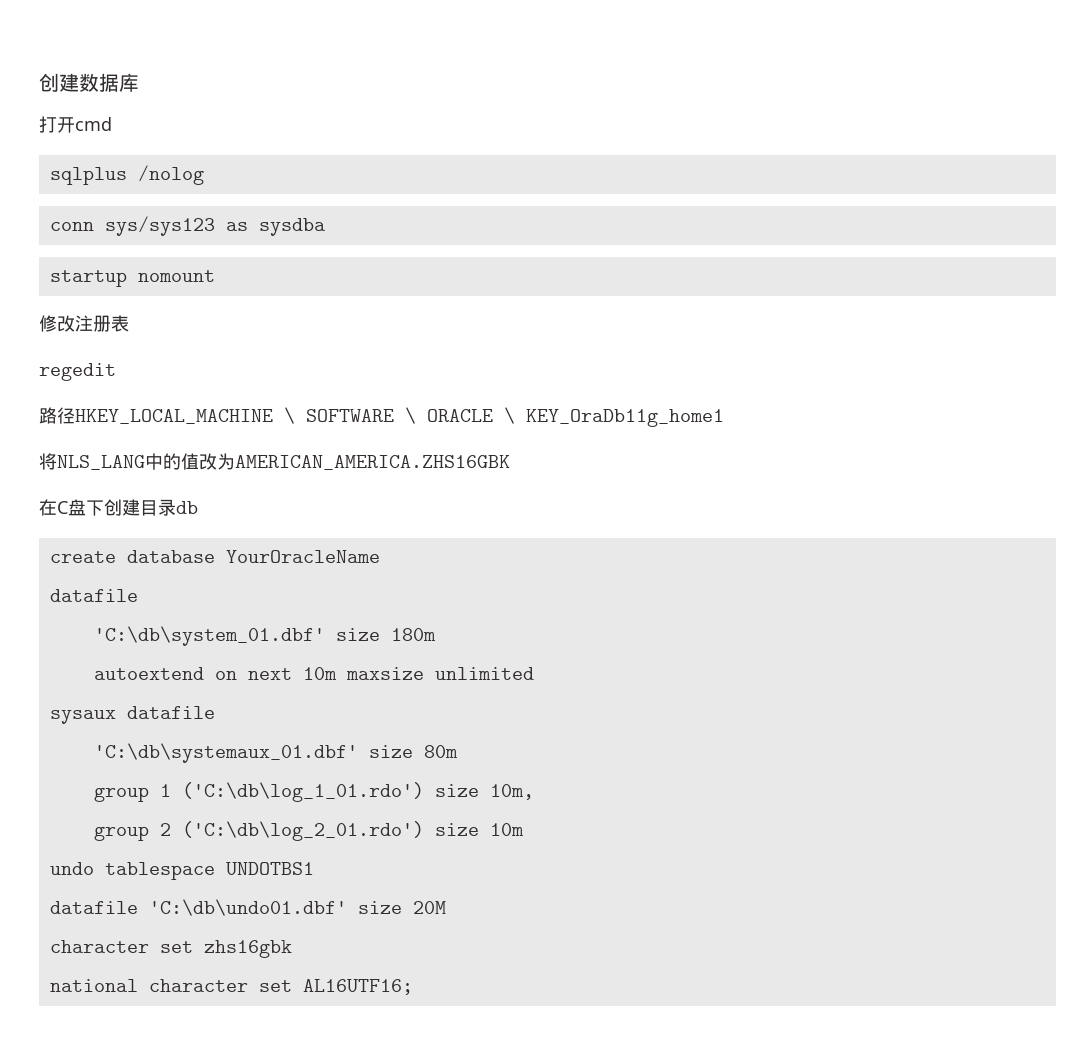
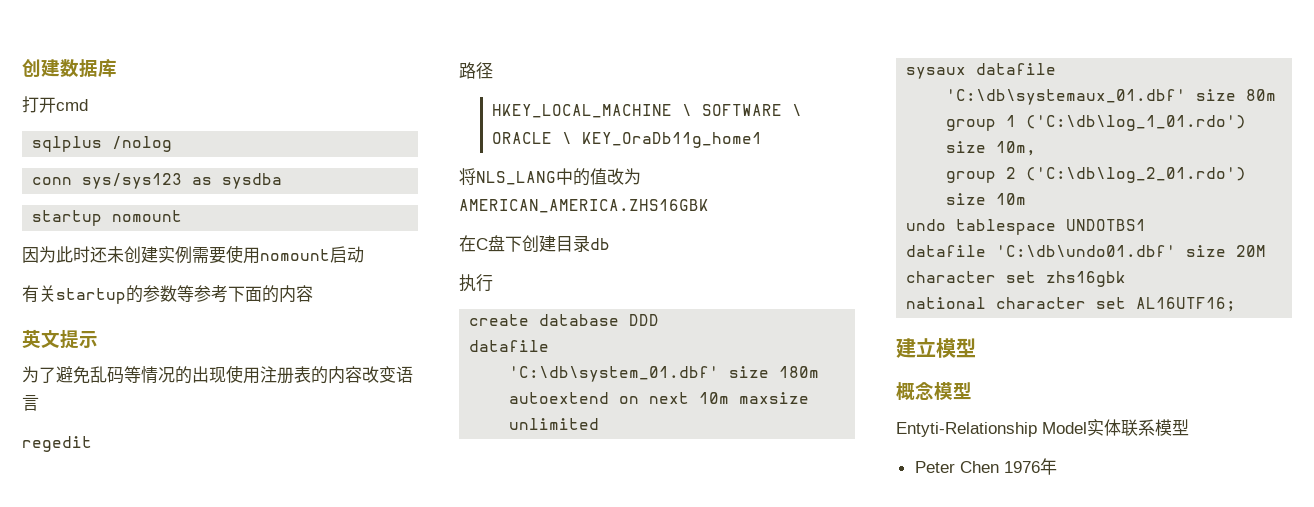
- 修改注册表
+ 因为此时还未创建实例需要使用nomount启动
+ 有关startup的参数等参考下面的内容
+ 英文提示
+ 为了避免乱码等情况的出现使用注册表的内容改变语言
- 路径HKEY_LOCAL_MACHINE \ SOFTWARE \ ORACLE \ KEY_OraDb11g_home1
+ 路径
+ HKEY_LOCAL_MACHINE \ SOFTWARE \ ORACLE \ KEY_OraDb11g_home1
+ 执行
- create database YourOracleName
+ create database DDD
+ 建立模型
+ 概念模型
+ Entyti-Relationship Model实体联系模型
+ Peter Chen 1976年

